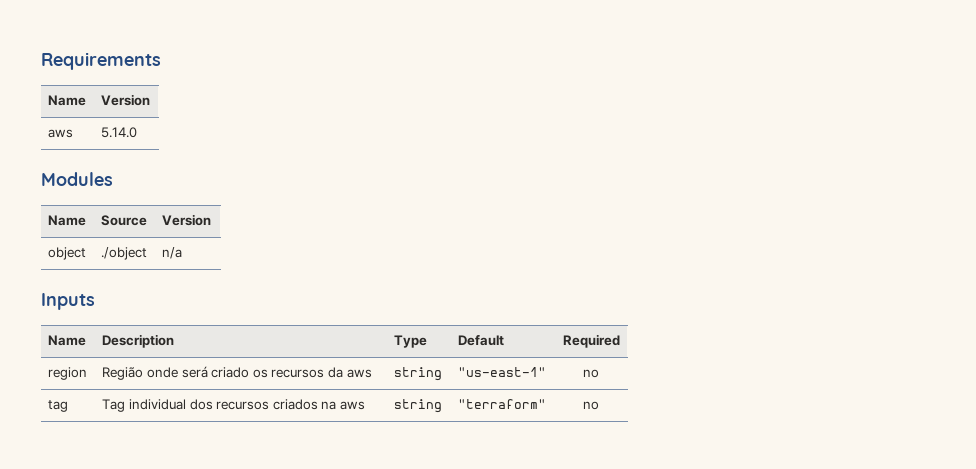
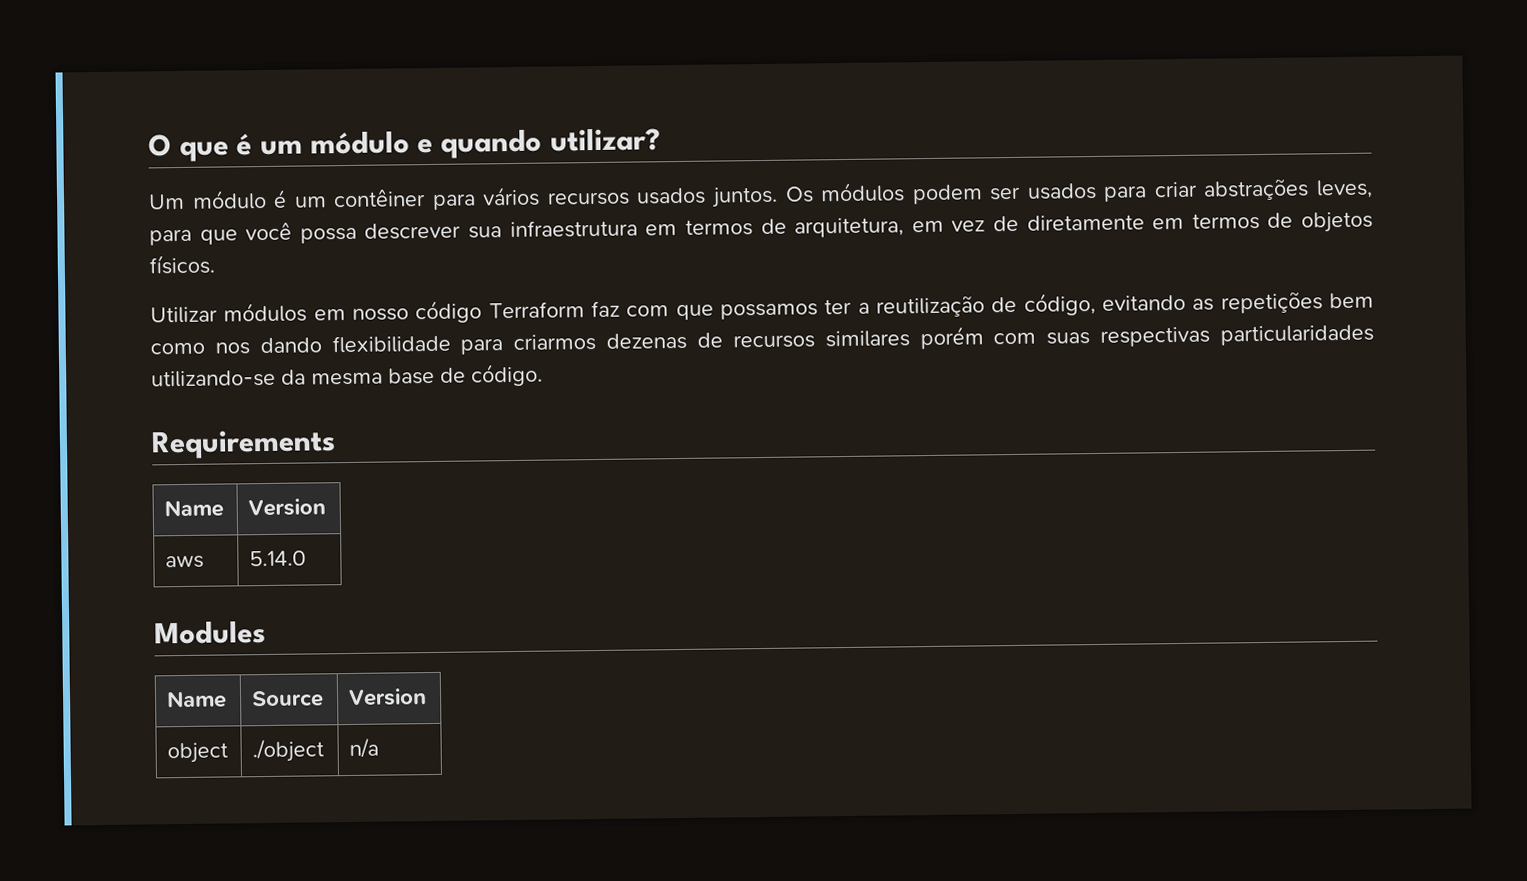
+ O que é um módulo e quando utilizar?
+ Um módulo é um contêiner para vários recursos usados juntos. Os módulos podem ser usados para criar abstrações leves, para que você possa descrever sua infraestrutura em termos de arquitetura, em vez de diretamente em termos de objetos físicos.
+ Utilizar módulos em nosso código Terraform faz com que possamos ter a reutilização de código, evitando as repetições bem como nos dando flexibilidade para criarmos dezenas de recursos similares porém com suas respectivas particularidades utilizando-se da mesma base de código.
- Inputs
- Name | Description | Type | Default | Required
- region | Região onde será criado os recursos da aws | string | "us-east-1" | no
- tag | Tag individual dos recursos criados na aws | string | "terraform" | no

